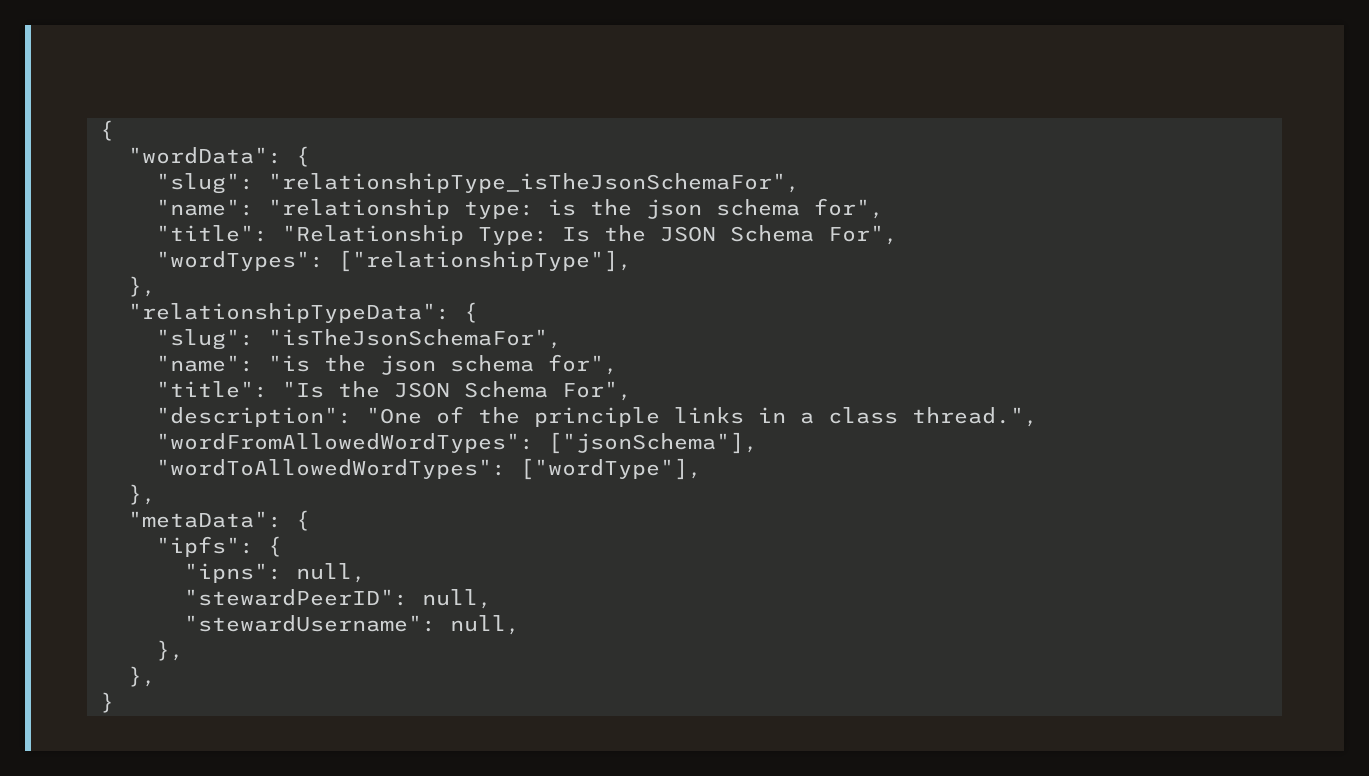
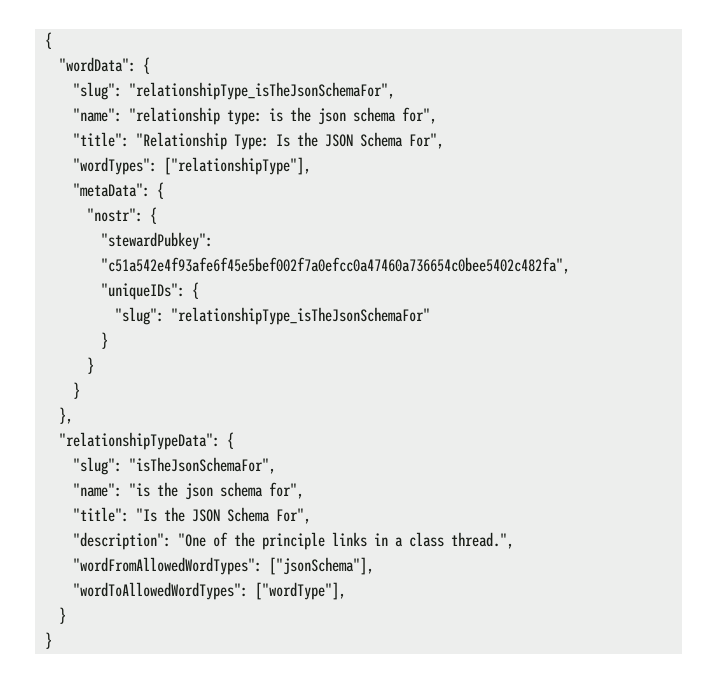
+ "metaData": {
+ "nostr": {
+ "stewardPubkey": "c51a542e4f93afe6f45e5bef002f7a0efcc0a47460a736654c0bee5402c482fa",
+ "uniqueIDs": {
+ "slug": "relationshipType_isTheJsonSchemaFor"
+ }
+ }
+ }
  "wordToAllowedWordTypes": ["wordType"],
- },
- "metaData": {
- "ipfs": {
- "ipns": null,
- "stewardPeerID": null,
- "stewardUsername": null,
- },
- },
+ }

